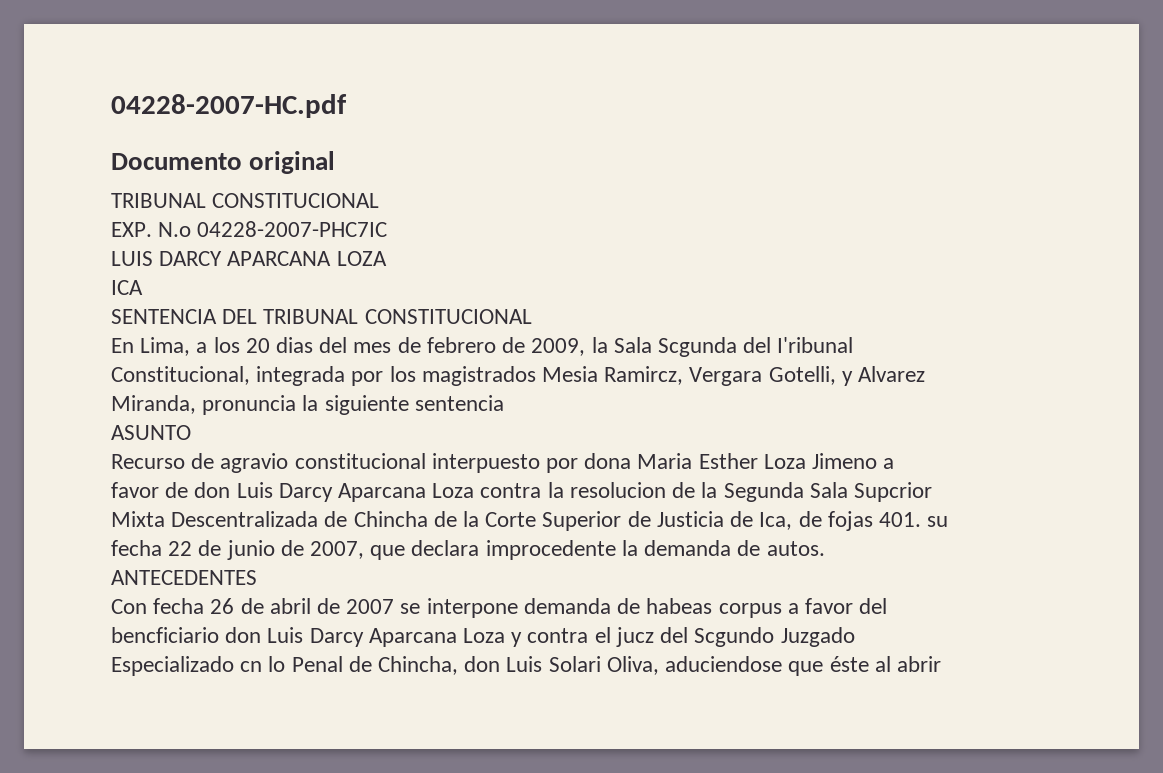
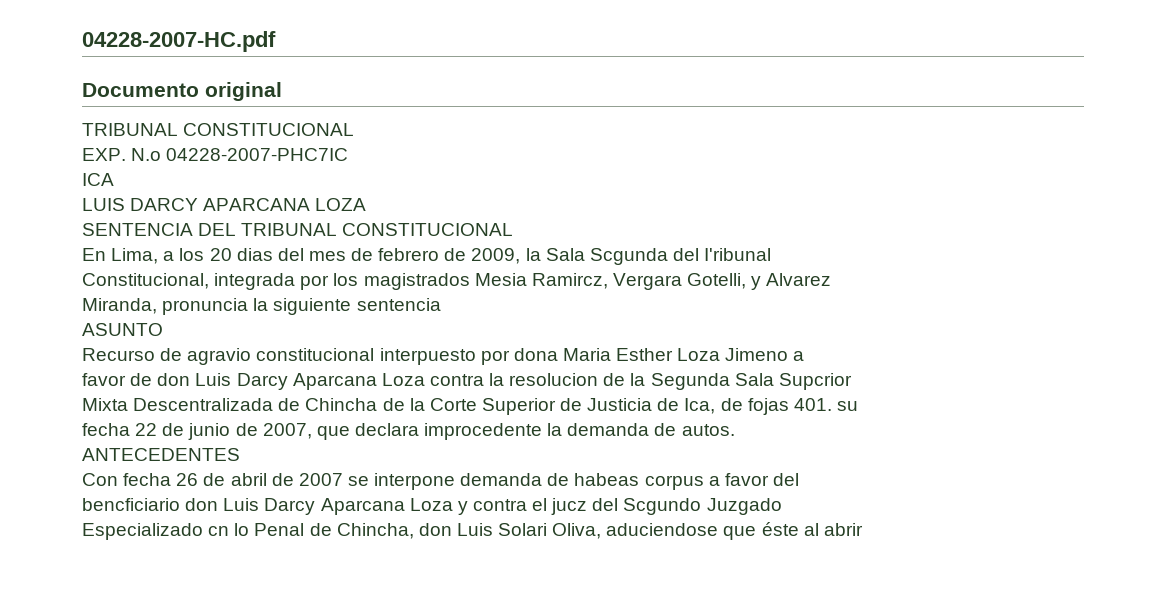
+ ICA
- ICA

